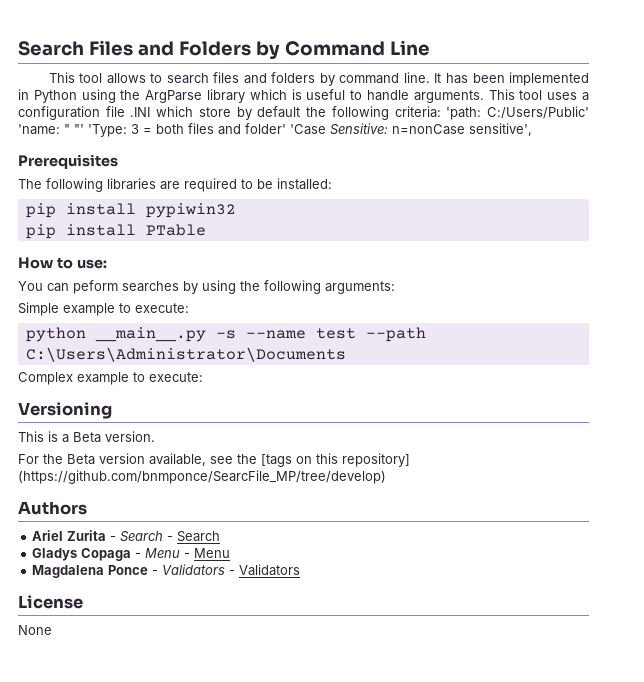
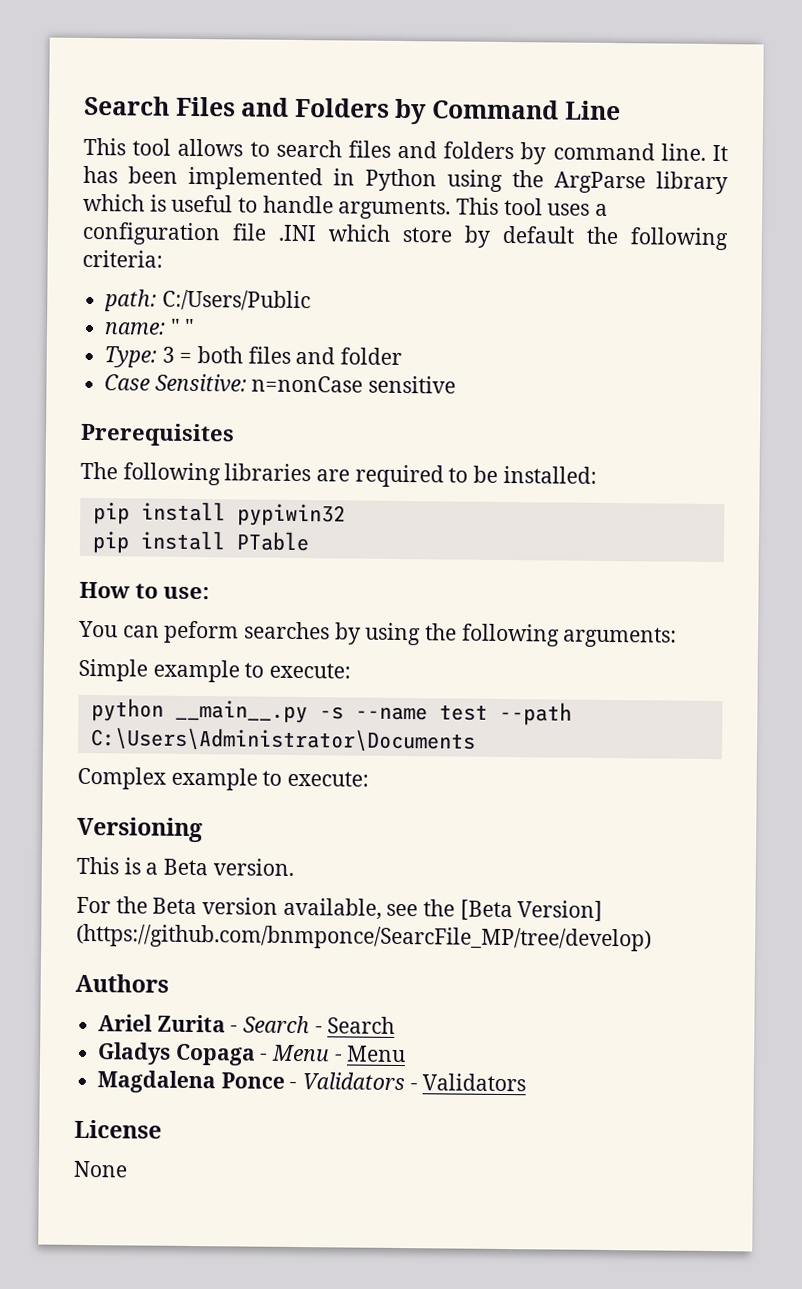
- This tool uses a configuration file .INI which store by default the following criteria: 'path: C:/Users/Public' 'name: " "' 'Type: 3 = both files and folder' 'Case Sensitive: n=nonCase sensitive',
+ This tool uses a configuration file .INI which store by default the following criteria:
+ path: C:/Users/Public
+ name: " "
+ Type: 3 = both files and folder
+ Case Sensitive: n=nonCase sensitive
- For the Beta version available, see the [tags on this repository] (https://github.com/bnmponce/SearcFile_MP/tree/develop)
+ For the Beta version available, see the [Beta Version] (https://github.com/bnmponce/SearcFile_MP/tree/develop)

